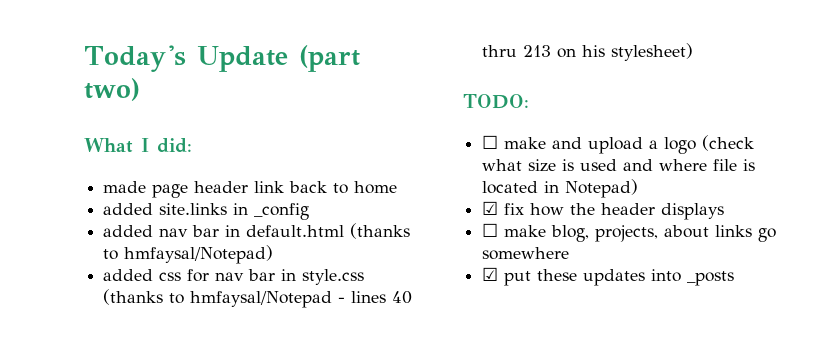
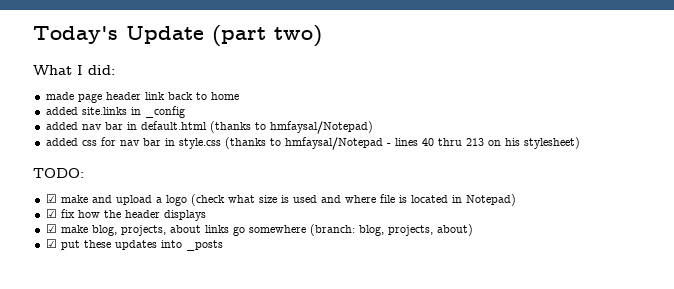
- ☐ make and upload a logo (check what size is used and where file is located in Notepad)
+ ☑ make and upload a logo (check what size is used and where file is located in Notepad)
- ☐ make blog, projects, about links go somewhere
+ ☑ make blog, projects, about links go somewhere (branch: blog, projects, about)

